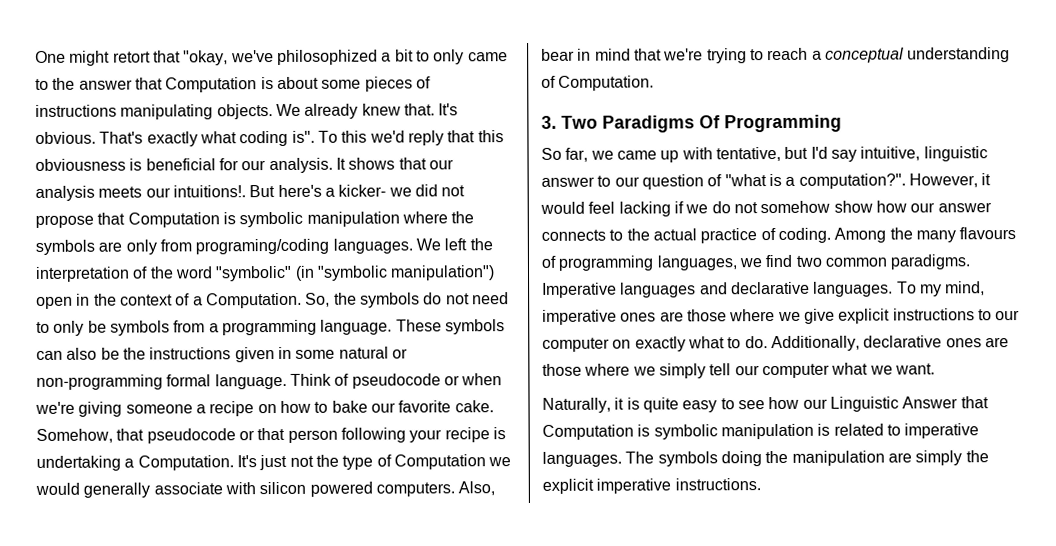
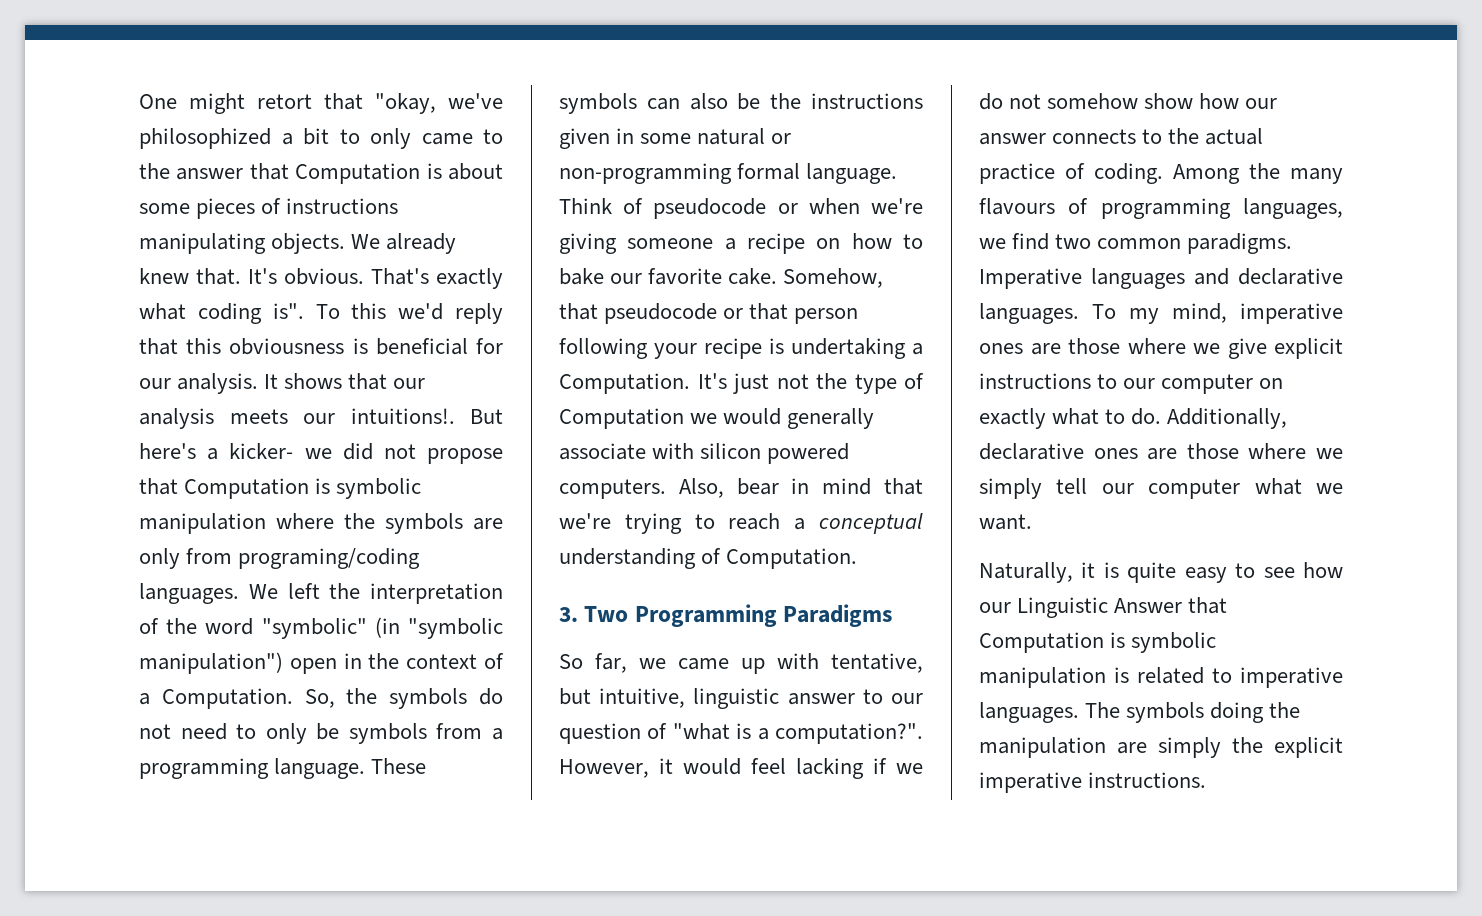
- 3. Two Paradigms Of Programming
+ 3. Two Programming Paradigms
- So far, we came up with tentative, but I'd say intuitive, linguistic answer to our question of "what is a computation?".
+ So far, we came up with tentative, but intuitive, linguistic answer to our question of "what is a computation?".

